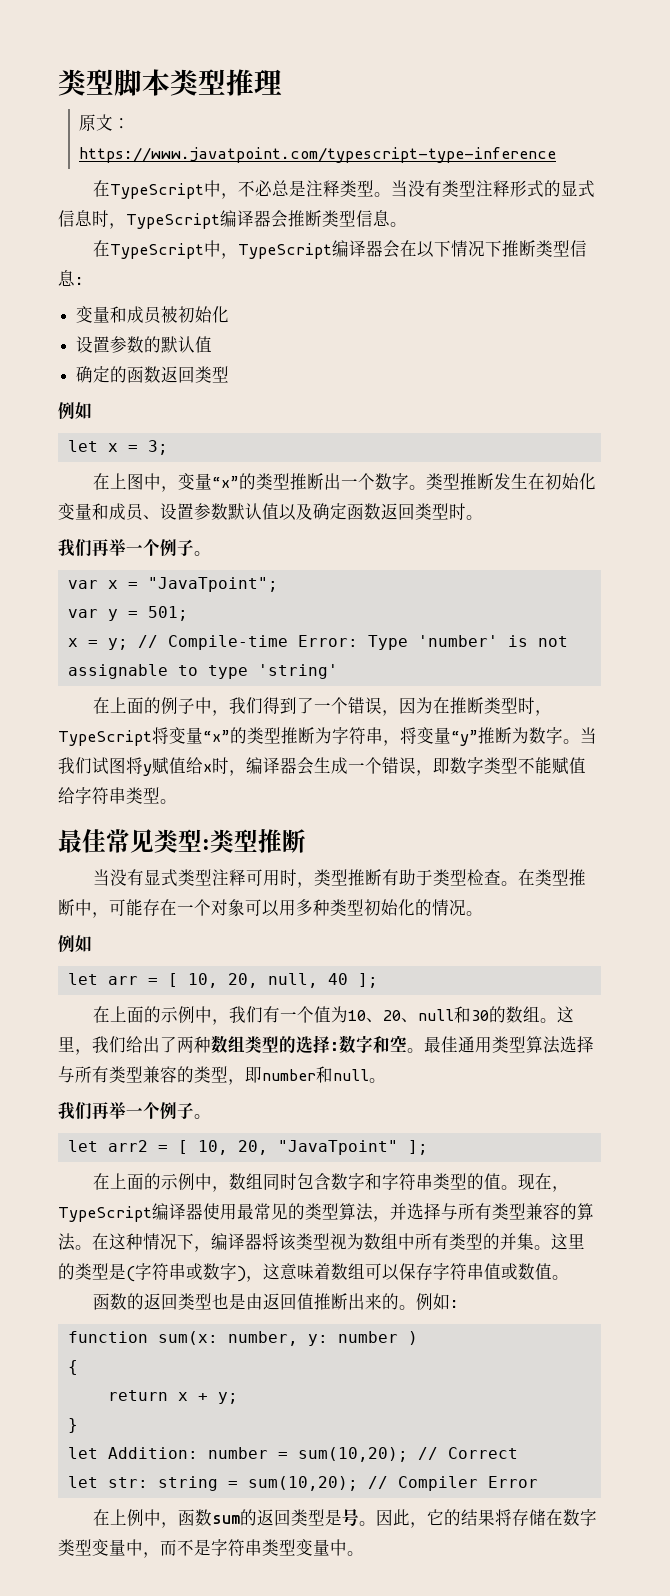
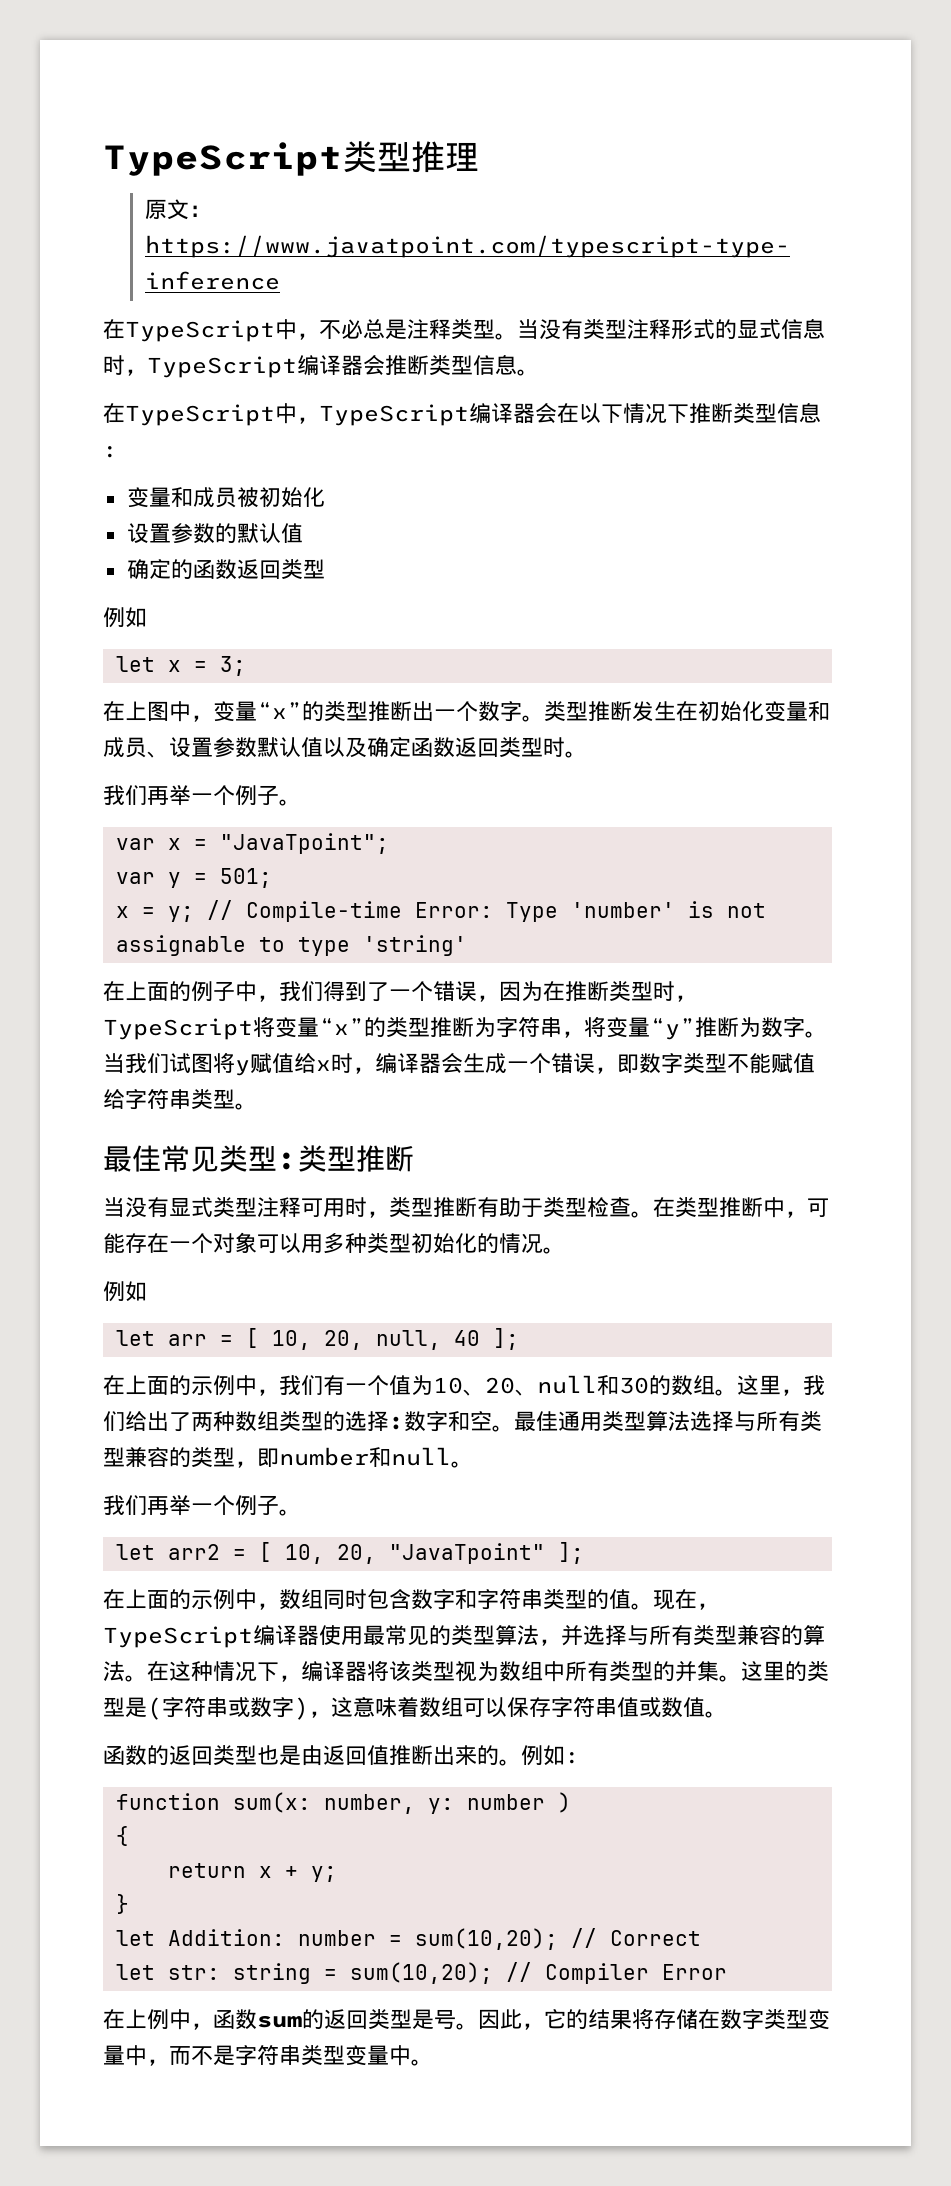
- 类型脚本类型推理
+ TypeScript类型推理

